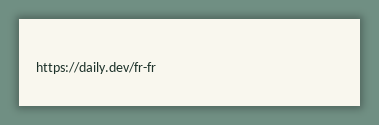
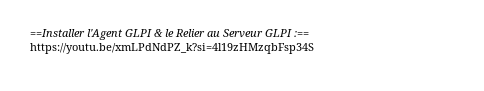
- https://daily.dev/fr-fr
+ ==Installer l'Agent GLPI & le Relier au Serveur GLPI :== https://youtu.be/xmLPdNdPZ_k?si=4l19zHMzqbFsp34S

